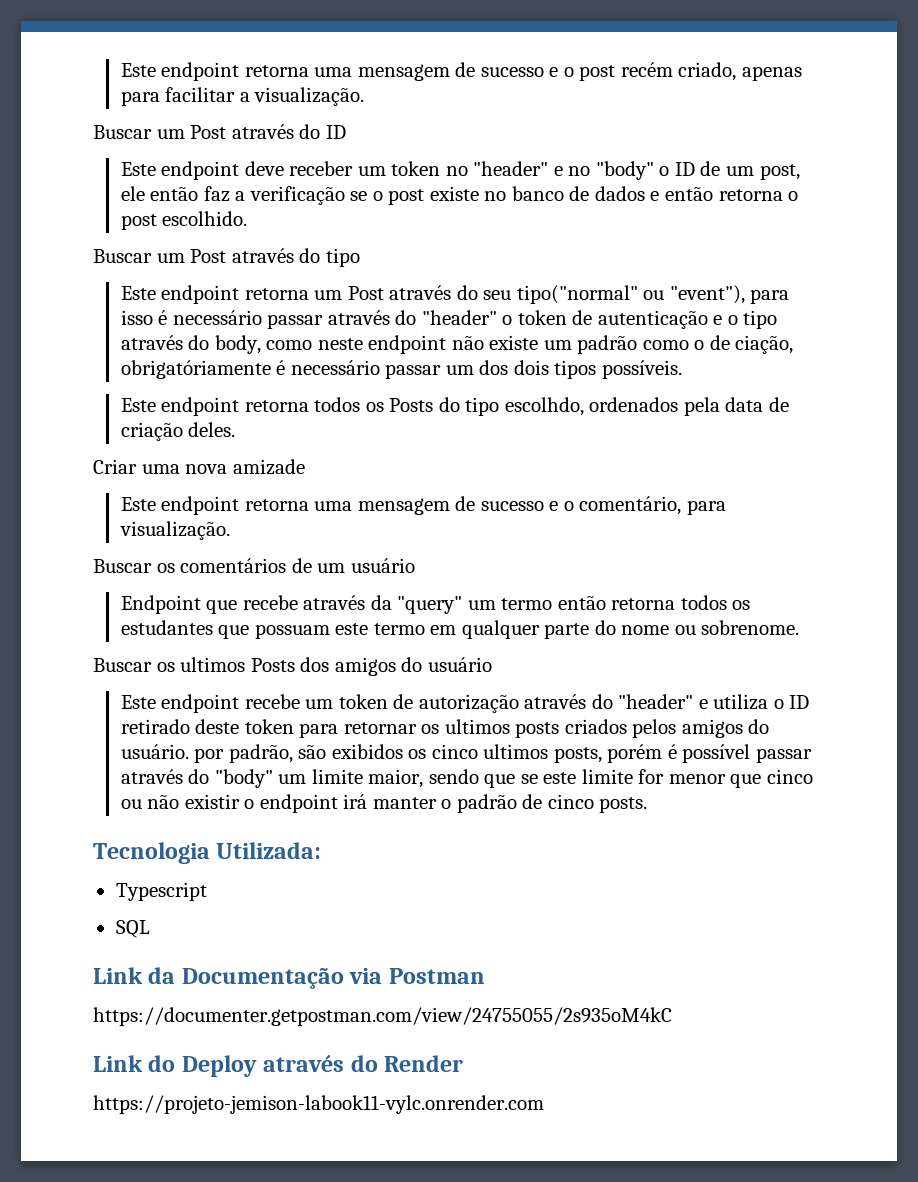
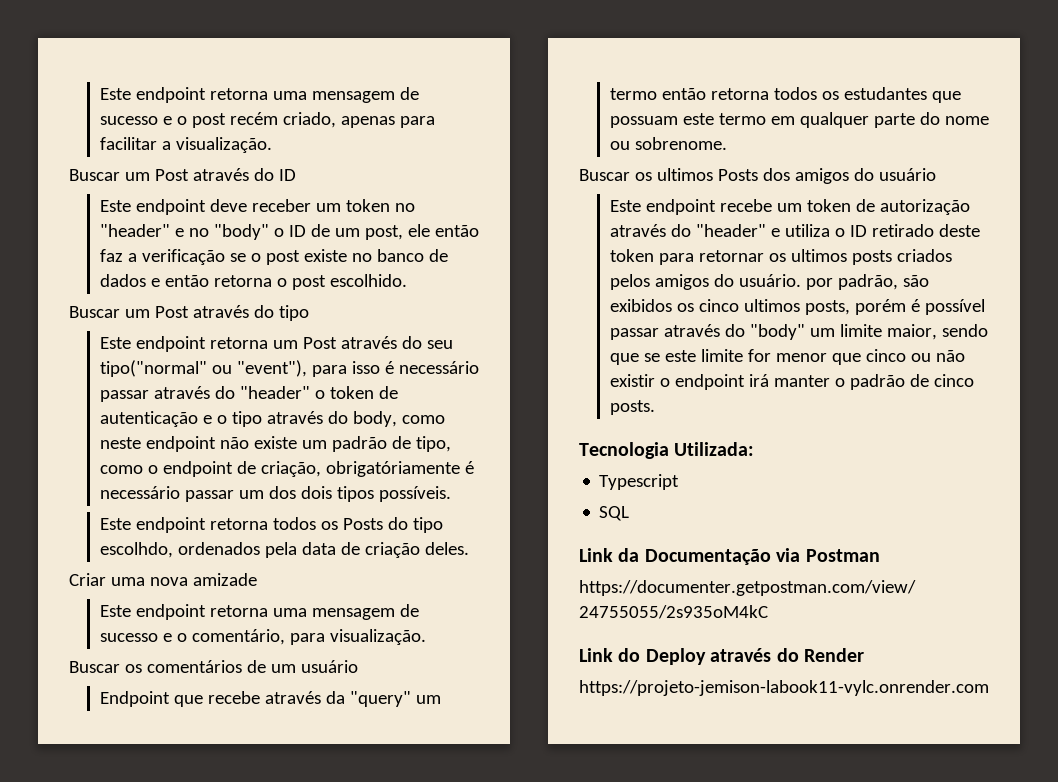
- Este endpoint retorna um Post através do seu tipo("normal" ou "event"), para isso é necessário passar através do "header" o token de autenticação e o tipo através do body, como neste endpoint não existe um padrão como o de ciação, obrigatóriamente é necessário passar um dos dois tipos possíveis.
+ Este endpoint retorna um Post através do seu tipo("normal" ou "event"), para isso é necessário passar através do "header" o token de autenticação e o tipo através do body, como neste endpoint não existe um padrão de tipo, como o endpoint de criação, obrigatóriamente é necessário passar um dos dois tipos possíveis.

